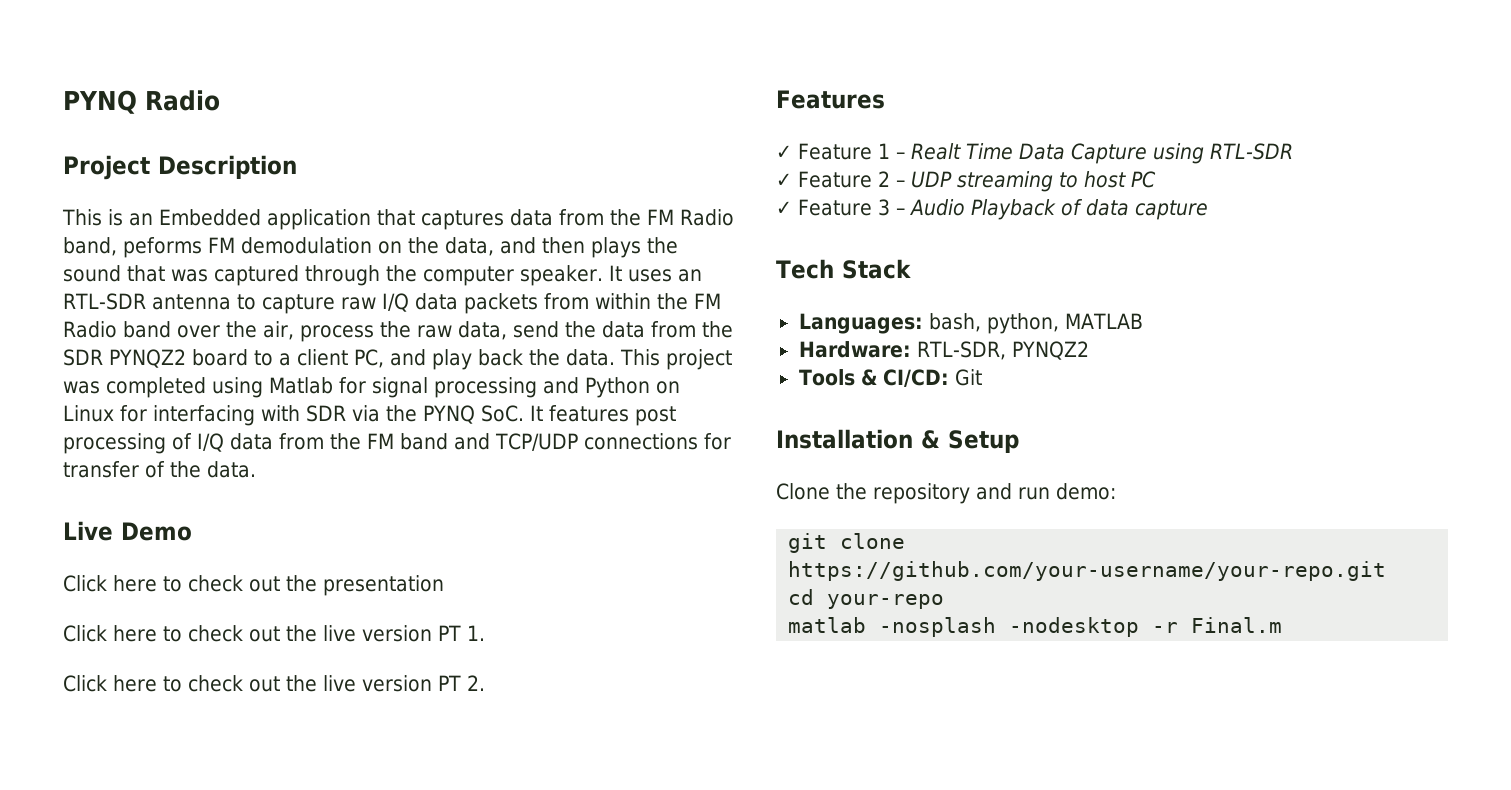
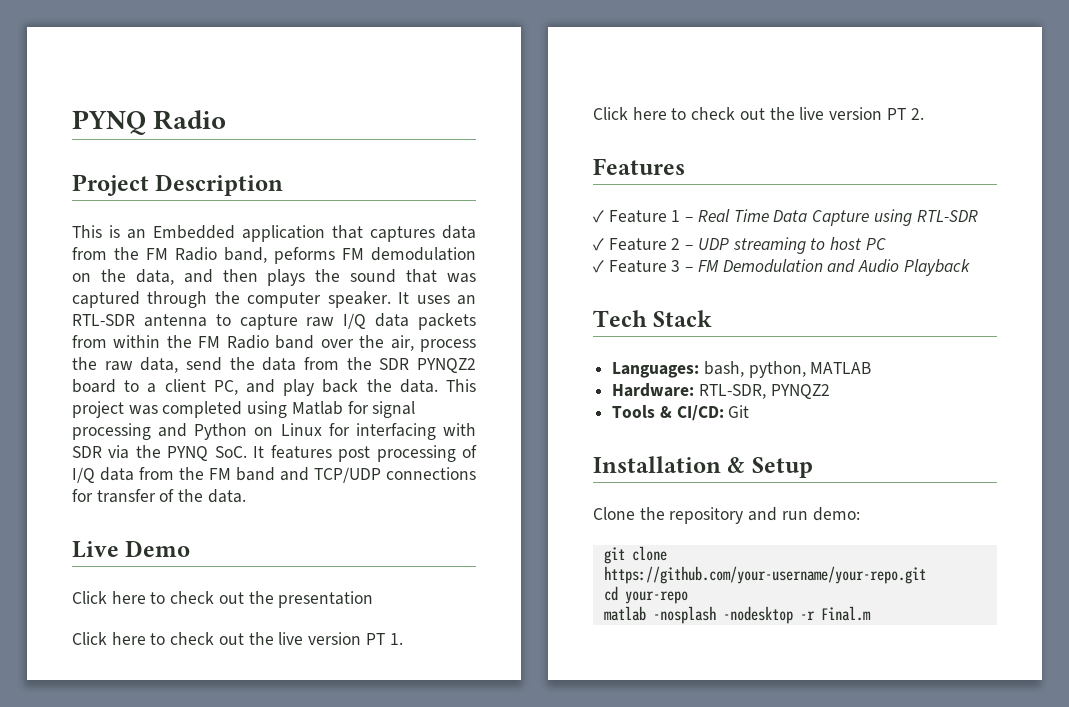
- ✓ Feature 1 – Realt Time Data Capture using RTL-SDR
+ ✓ Feature 1 – Real Time Data Capture using RTL-SDR
- ✓ Feature 3 – Audio Playback of data capture
+ ✓ Feature 3 – FM Demodulation and Audio Playback

